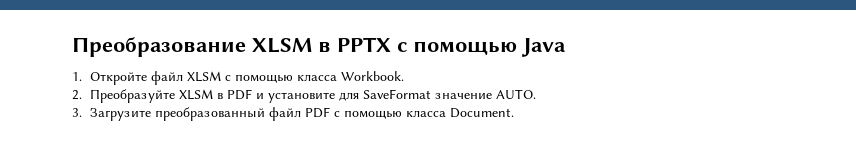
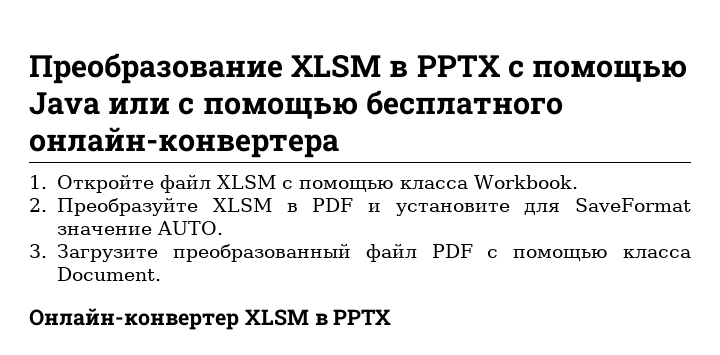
- Преобразование XLSM в PPTX с помощью Java
+ Преобразование XLSM в PPTX с помощью Java или с помощью бесплатного онлайн-конвертера
+ Онлайн-конвертер XLSM в PPTX

